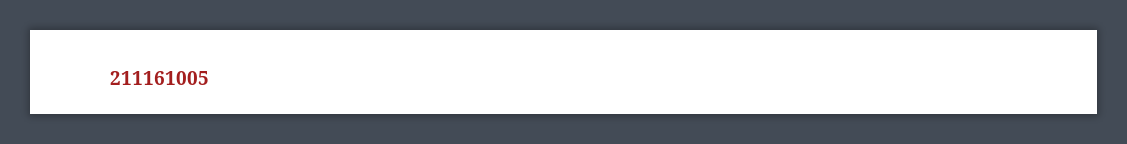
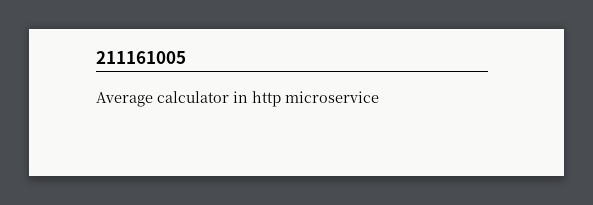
+ Average calculator in http microservice

